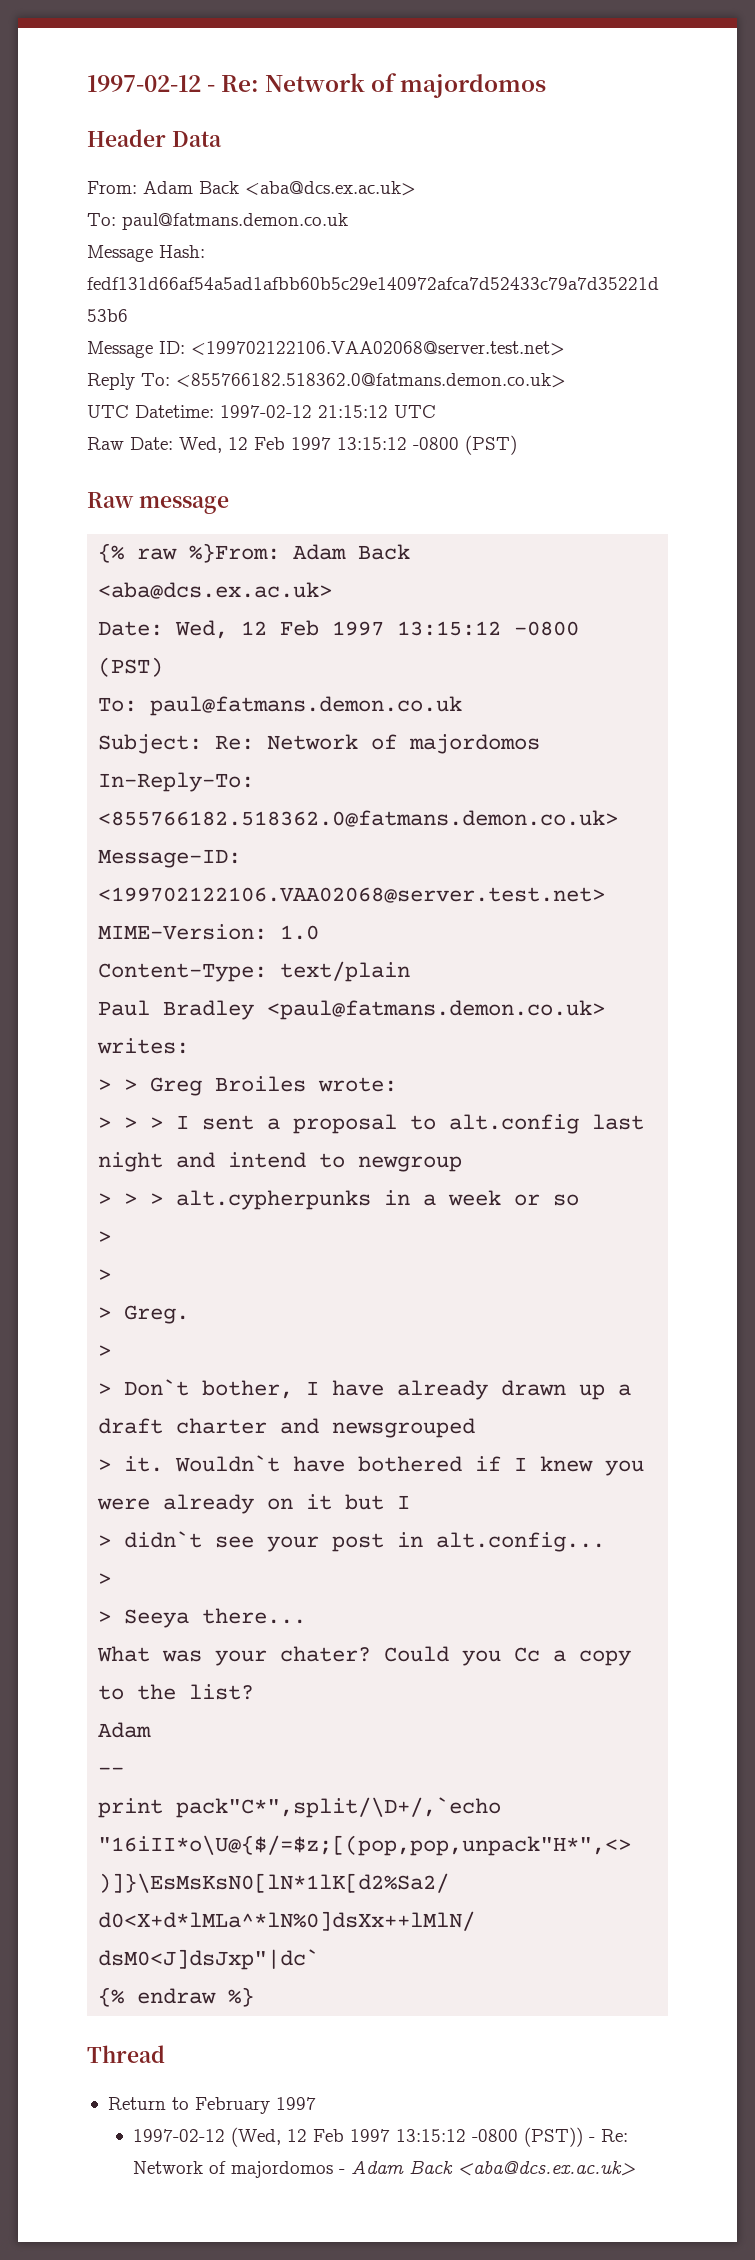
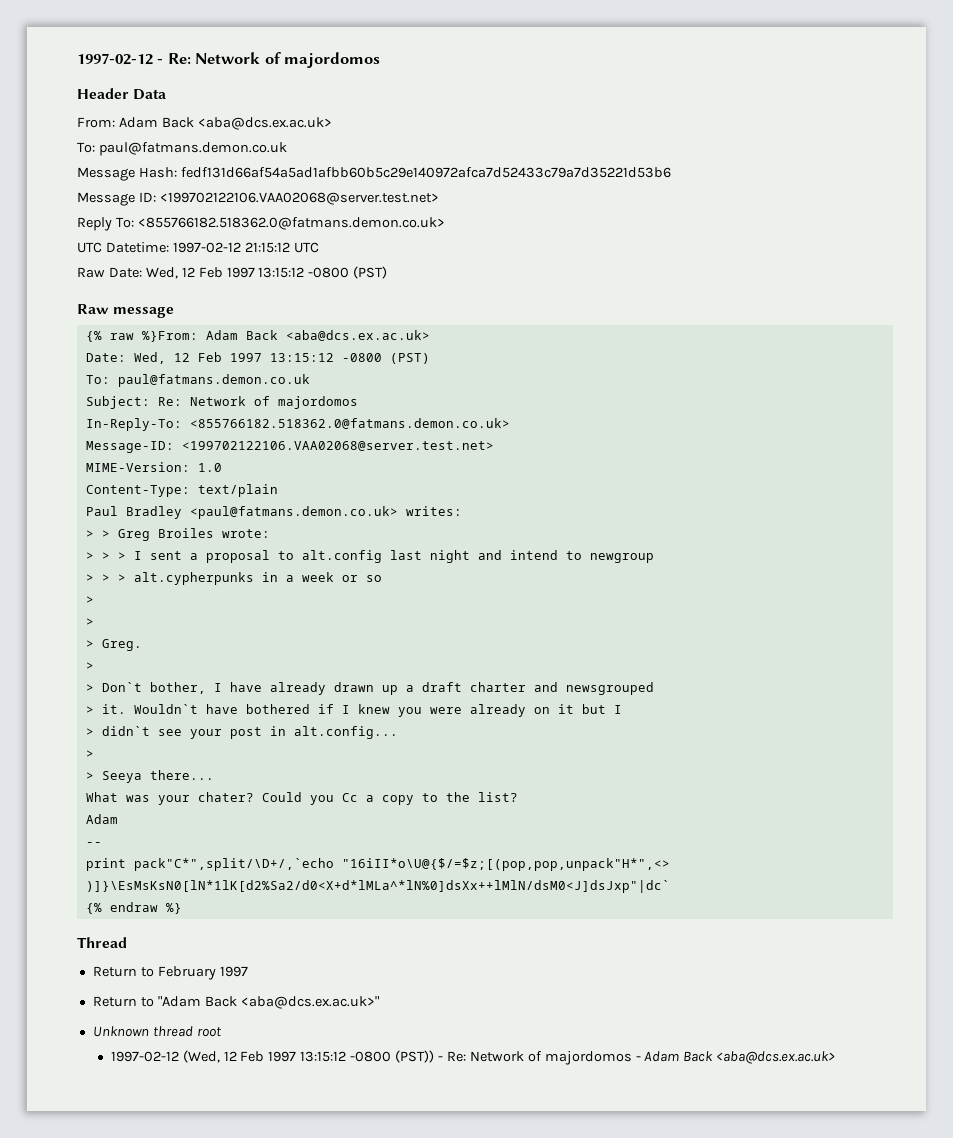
+ Return to "Adam Back <aba@dcs.ex.ac.uk>"
+ Unknown thread root

